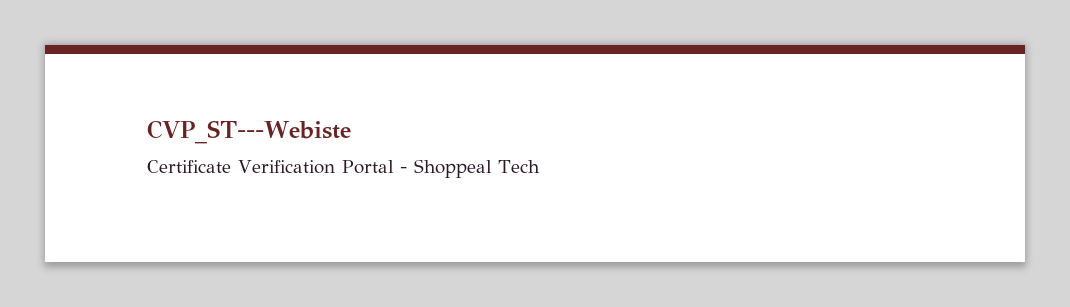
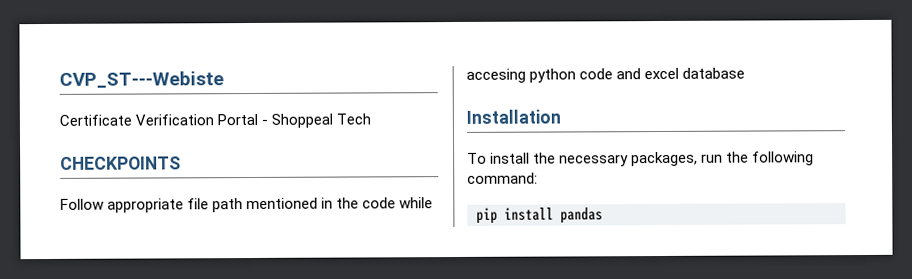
+ CHECKPOINTS
+ Follow appropriate file path mentioned in the code while accesing python code and excel database
+ Installation
+ To install the necessary packages, run the following command:
+ pip install pandas

